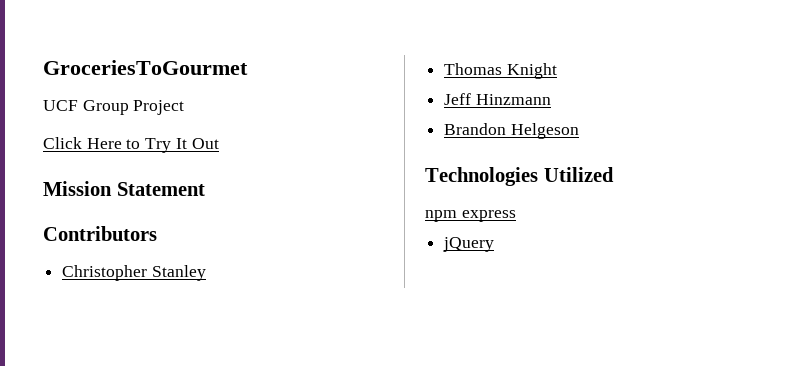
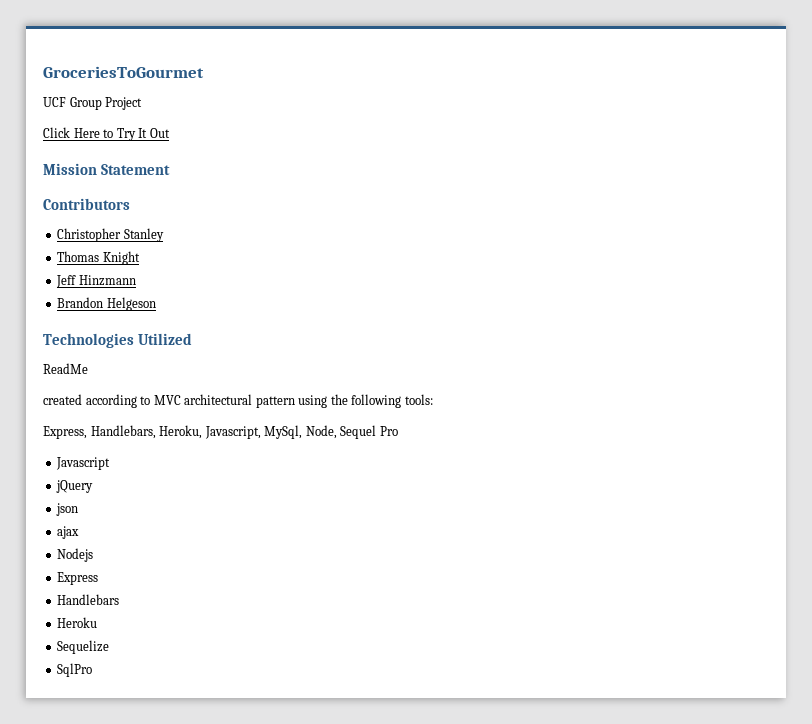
- npm express
+ ReadMe
+ created according to MVC architectural pattern using the following tools:
+ Express, Handlebars, Heroku, Javascript, MySql, Node, Sequel Pro
+ Javascript
  jQuery
+ json
+ ajax
+ Nodejs
+ Express
+ Handlebars
+ Heroku
+ Sequelize
+ SqlPro

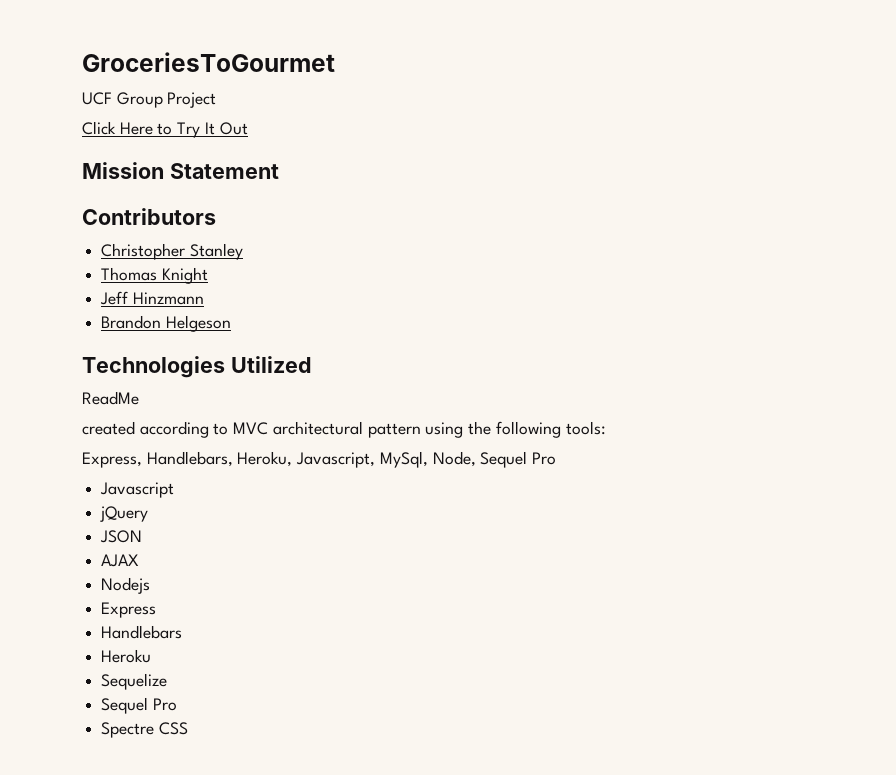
- json
- ajax
+ JSON
+ AJAX
  Sequelize
- SqlPro
+ Sequel Pro
+ Spectre CSS

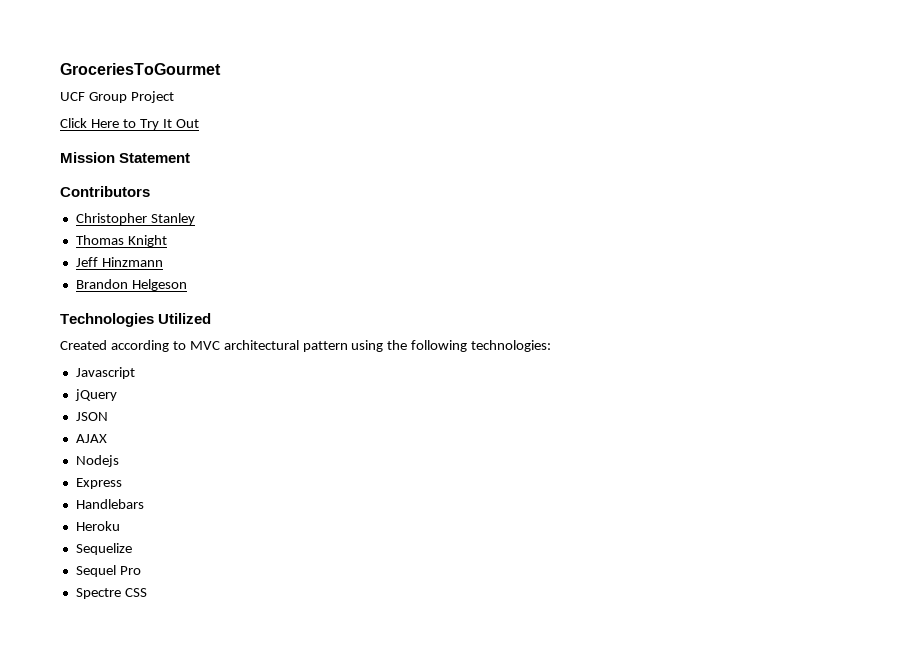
- ReadMe
- created according to MVC architectural pattern using the following tools:
- Express, Handlebars, Heroku, Javascript, MySql, Node, Sequel Pro
+ Created according to MVC architectural pattern using the following technologies:

